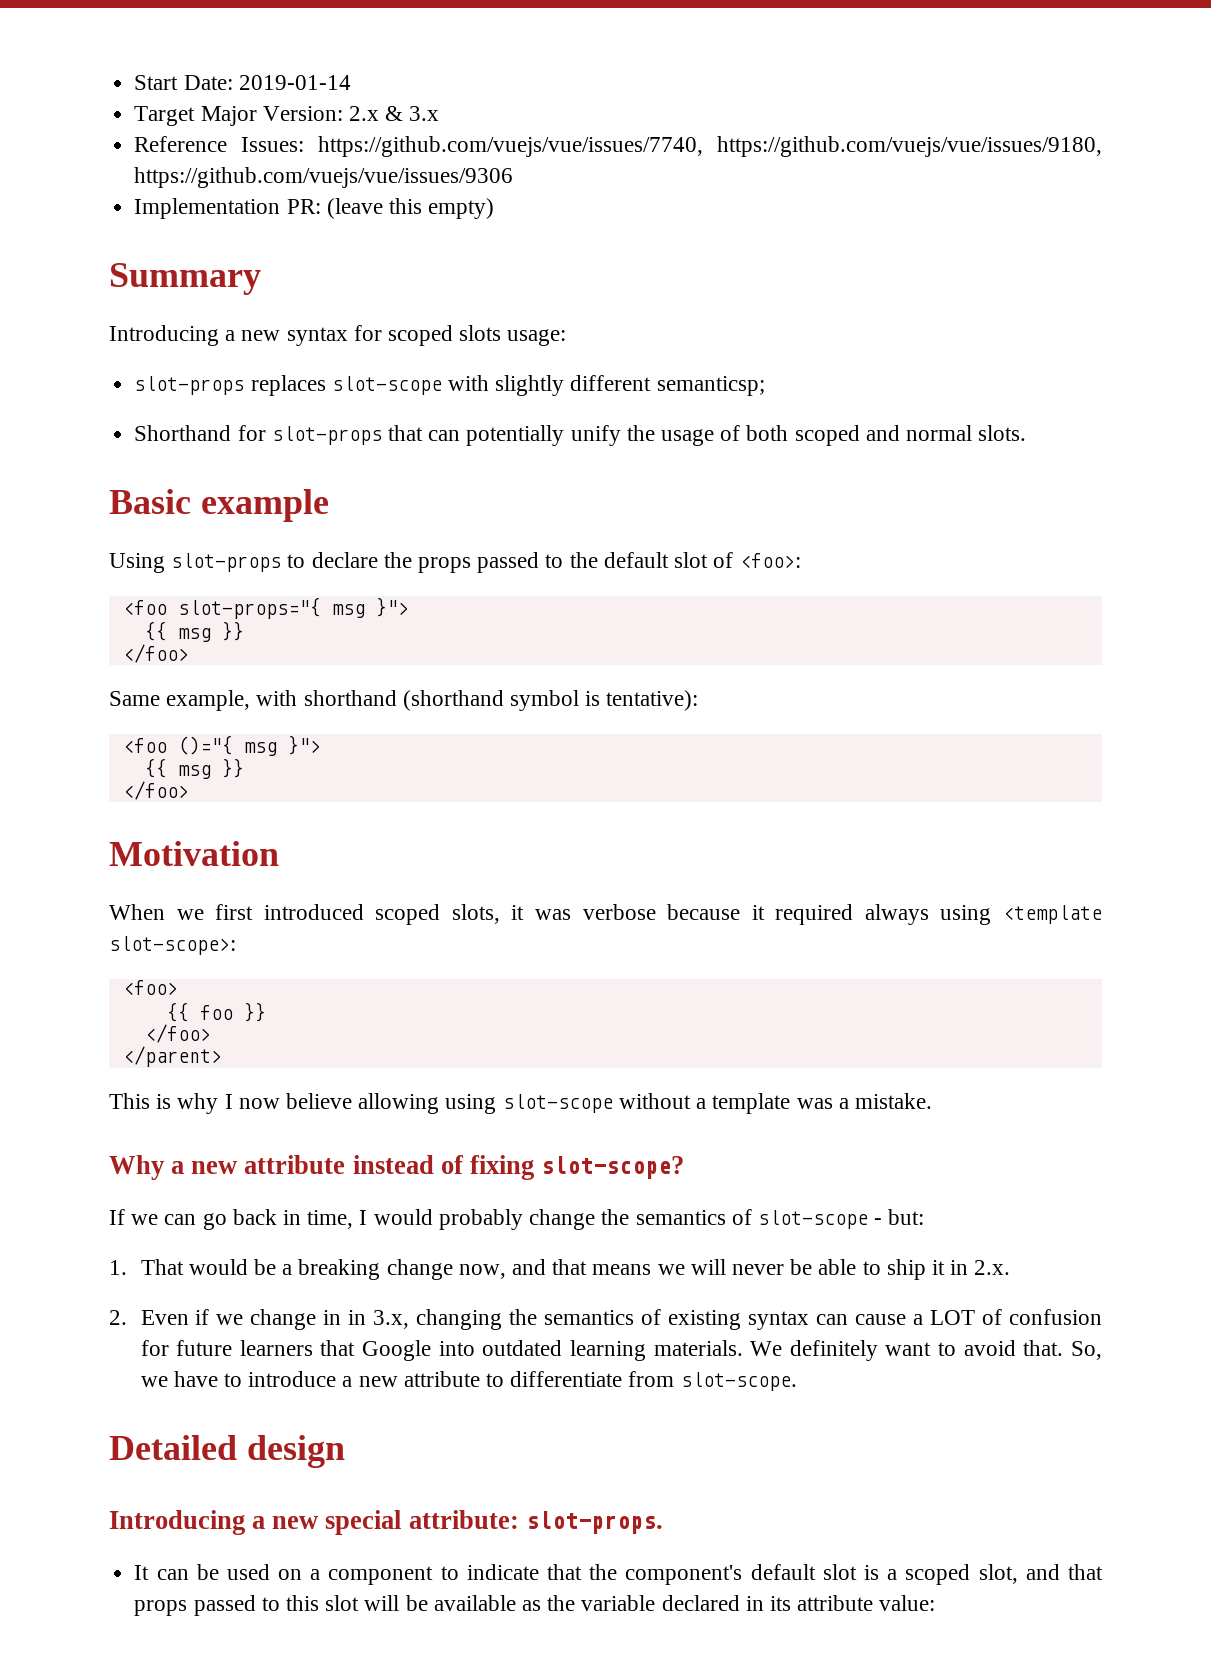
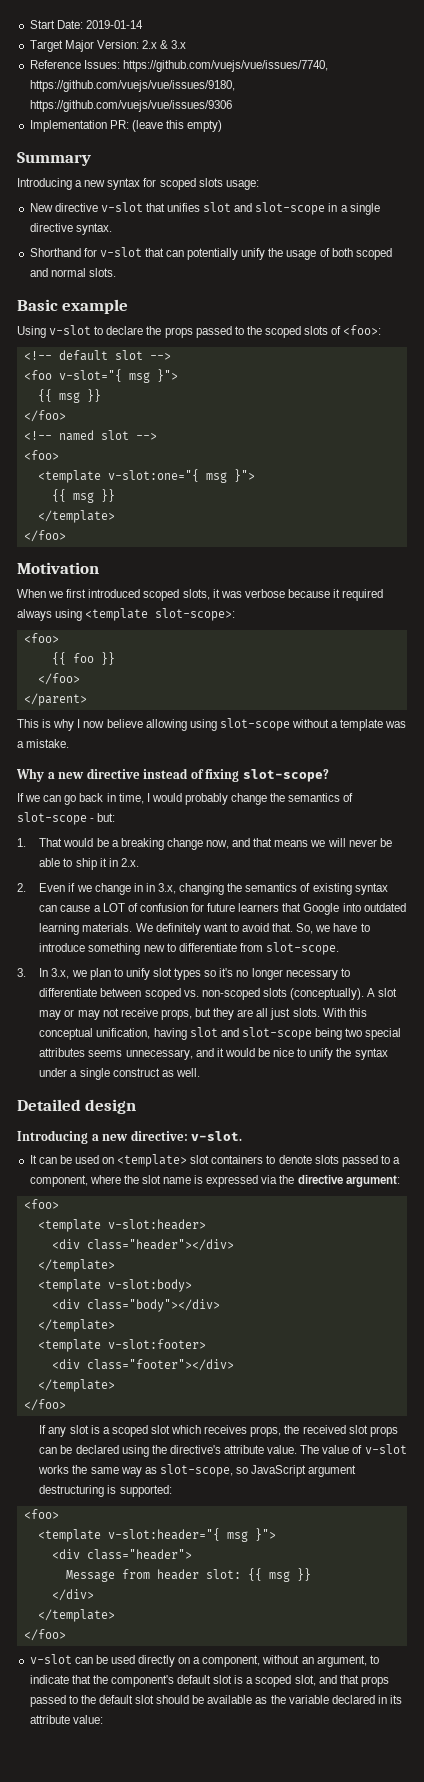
- slot-props replaces slot-scope with slightly different semanticsp;
+ New directive v-slot that unifies slot and slot-scope in a single directive syntax.
- Shorthand for slot-props that can potentially unify the usage of both scoped and normal slots.
+ Shorthand for v-slot that can potentially unify the usage of both scoped and normal slots.
- Using slot-props to declare the props passed to the default slot of <foo>:
+ Using v-slot to declare the props passed to the scoped slots of <foo>:
- <foo slot-props="{ msg }">
+ <!-- default slot -->
+ <foo v-slot="{ msg }">
  {{ msg }}
  </foo>
- Same example, with shorthand (shorthand symbol is tentative):
- <foo ()="{ msg }">
+ <!-- named slot -->
+ <foo>
+ <template v-slot:one="{ msg }">
  {{ msg }}
+ </template>
- Why a new attribute instead of fixing slot-scope?
+ Why a new directive instead of fixing slot-scope?
- So, we have to introduce a new attribute to differentiate from slot-scope.
+ So, we have to introduce something new to differentiate from slot-scope.
+ 3. In 3.x, we plan to unify slot types so it's no longer necessary to differentiate between scoped vs. non-scoped slots (conceptually). A slot may or may not receive props, but they are all just slots. With this conceptual unification, having slot and slot-scope being two special attributes seems unnecessary, and it would be nice to unify the syntax under a single construct as well.
- Introducing a new special attribute: slot-props.
+ Introducing a new directive: v-slot.
- It can be used on a component to indicate that the component's default slot is a scoped slot, and that props passed to this slot will be available as the variable declared in its attribute value:
+ It can be used on <template> slot containers to denote slots passed to a component, where the slot name is expressed via the directive argument:
+ <foo>
+ <template v-slot:header>
+ <div class="header"></div>
+ </template>
+ <template v-slot:body>
+ <div class="body"></div>
+ </template>
+ <template v-slot:footer>
+ <div class="footer"></div>
+ </template>
+ </foo>
+ If any slot is a scoped slot which receives props, the received slot props can be declared using the directive's attribute value. The value of v-slot works the same way as slot-scope, so JavaScript argument destructuring is supported:
+ <foo>
+ <template v-slot:header="{ msg }">
+ <div class="header">
+ Message from header slot: {{ msg }}
+ </div>
+ </template>
+ </foo>
+ v-slot can be used directly on a component, without an argument, to indicate that the component's default slot is a scoped slot, and that props passed to the default slot should be available as the variable declared in its attribute value:

